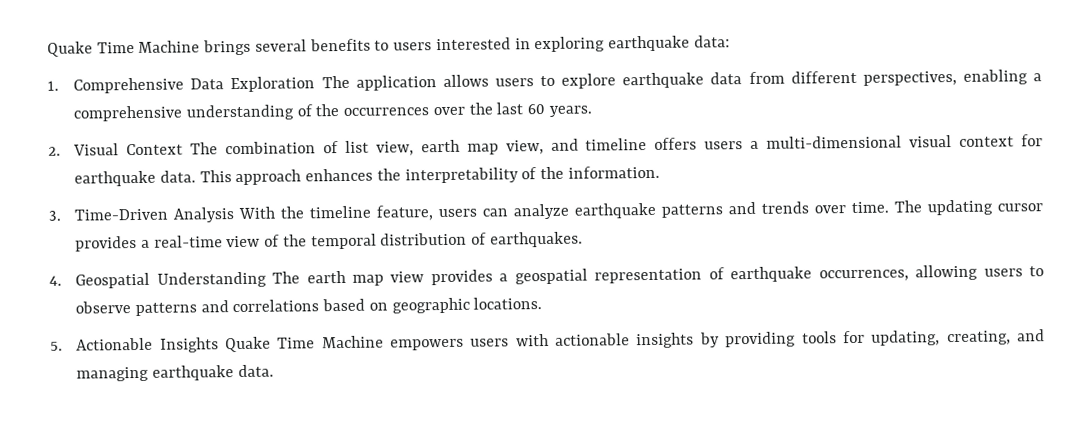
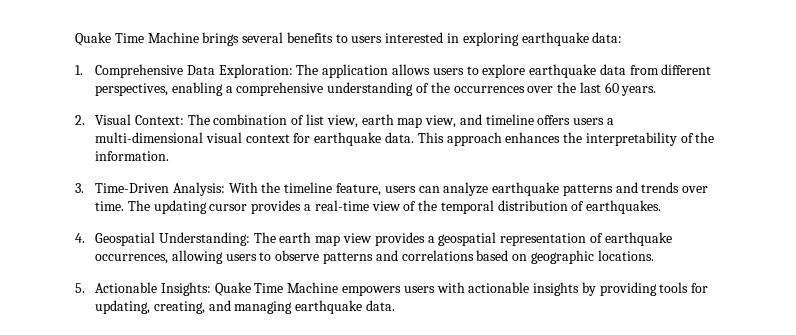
- 1. Comprehensive Data Exploration The application allows users to explore earthquake data from different perspectives, enabling a comprehensive understanding of the occurrences over the last 60 years.
+ 1. Comprehensive Data Exploration: The application allows users to explore earthquake data from different perspectives, enabling a comprehensive understanding of the occurrences over the last 60 years.
- 2. Visual Context The combination of list view, earth map view, and timeline offers users a multi-dimensional visual context for earthquake data.
+ 2. Visual Context: The combination of list view, earth map view, and timeline offers users a multi-dimensional visual context for earthquake data.
- 3. Time-Driven Analysis With the timeline feature, users can analyze earthquake patterns and trends over time.
+ 3. Time-Driven Analysis: With the timeline feature, users can analyze earthquake patterns and trends over time.
- 4. Geospatial Understanding The earth map view provides a geospatial representation of earthquake occurrences, allowing users to observe patterns and correlations based on geographic locations.
+ 4. Geospatial Understanding: The earth map view provides a geospatial representation of earthquake occurrences, allowing users to observe patterns and correlations based on geographic locations.
- 5. Actionable Insights Quake Time Machine empowers users with actionable insights by providing tools for updating, creating, and managing earthquake data.
+ 5. Actionable Insights: Quake Time Machine empowers users with actionable insights by providing tools for updating, creating, and managing earthquake data.

